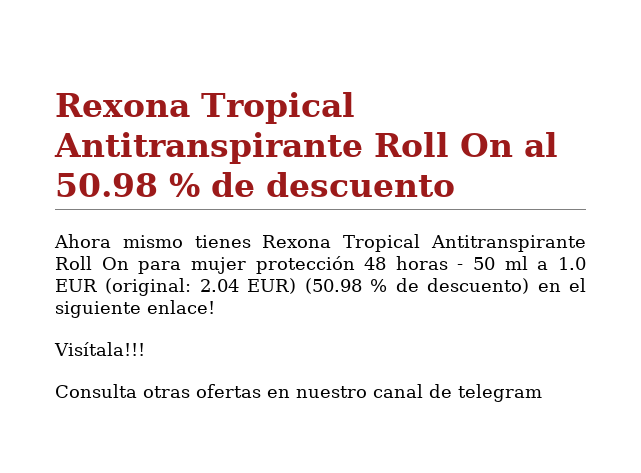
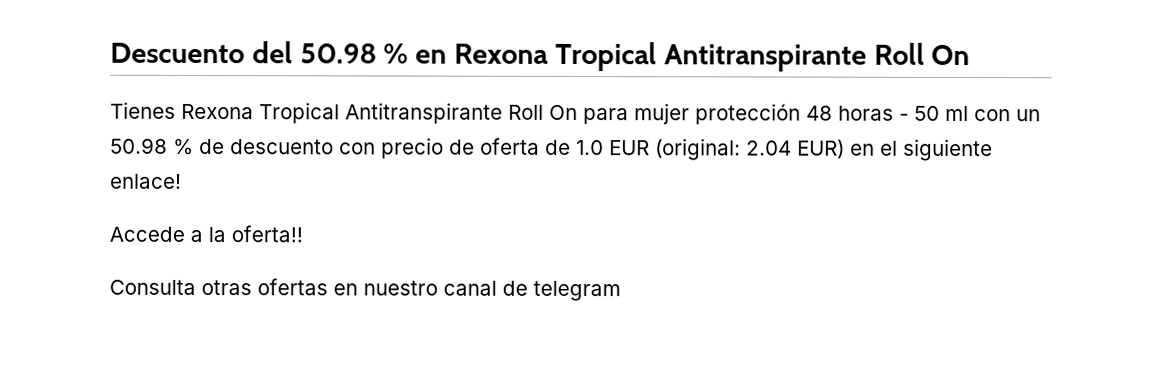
- Rexona Tropical Antitranspirante Roll On al 50.98 % de descuento
- Ahora mismo tienes Rexona Tropical Antitranspirante Roll On para mujer protección 48 horas - 50 ml a 1.0 EUR (original: 2.04 EUR) (50.98 % de descuento) en el siguiente enlace!
+ Descuento del 50.98 % en Rexona Tropical Antitranspirante Roll On
+ Tienes Rexona Tropical Antitranspirante Roll On para mujer protección 48 horas - 50 ml con un 50.98 % de descuento con precio de oferta de 1.0 EUR (original: 2.04 EUR) en el siguiente enlace!
- Visítala!!!
+ Accede a la oferta!!

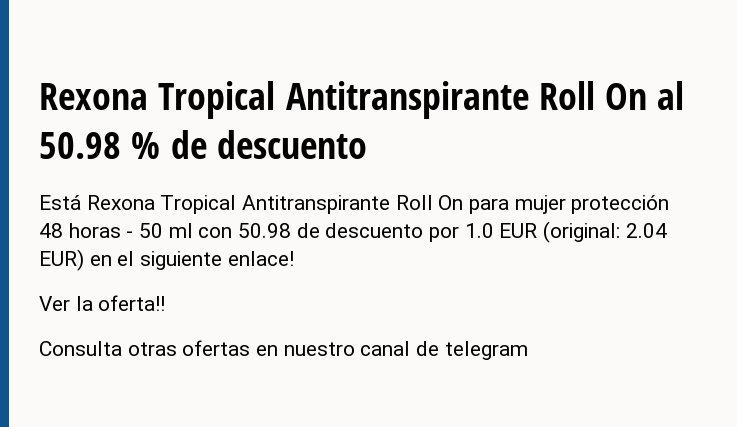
- Descuento del 50.98 % en Rexona Tropical Antitranspirante Roll On
- Tienes Rexona Tropical Antitranspirante Roll On para mujer protección 48 horas - 50 ml con un 50.98 % de descuento con precio de oferta de 1.0 EUR (original: 2.04 EUR) en el siguiente enlace!
+ Rexona Tropical Antitranspirante Roll On al 50.98 % de descuento
+ Está Rexona Tropical Antitranspirante Roll On para mujer protección 48 horas - 50 ml con 50.98 de descuento por 1.0 EUR (original: 2.04 EUR) en el siguiente enlace!
- Accede a la oferta!!
+ Ver la oferta!!

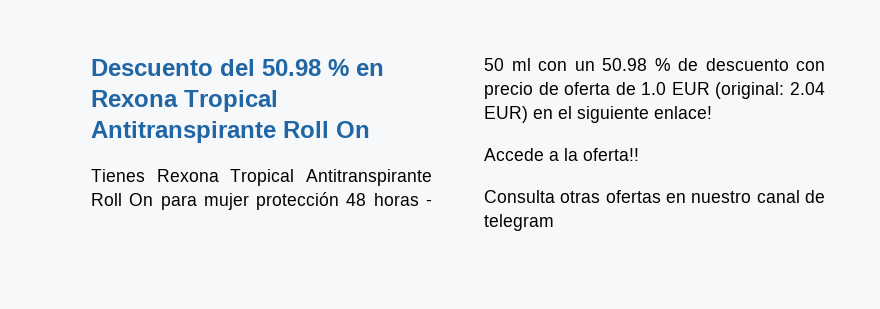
- Rexona Tropical Antitranspirante Roll On al 50.98 % de descuento
- Está Rexona Tropical Antitranspirante Roll On para mujer protección 48 horas - 50 ml con 50.98 de descuento por 1.0 EUR (original: 2.04 EUR) en el siguiente enlace!
+ Descuento del 50.98 % en Rexona Tropical Antitranspirante Roll On
+ Tienes Rexona Tropical Antitranspirante Roll On para mujer protección 48 horas - 50 ml con un 50.98 % de descuento con precio de oferta de 1.0 EUR (original: 2.04 EUR) en el siguiente enlace!
- Ver la oferta!!
+ Accede a la oferta!!

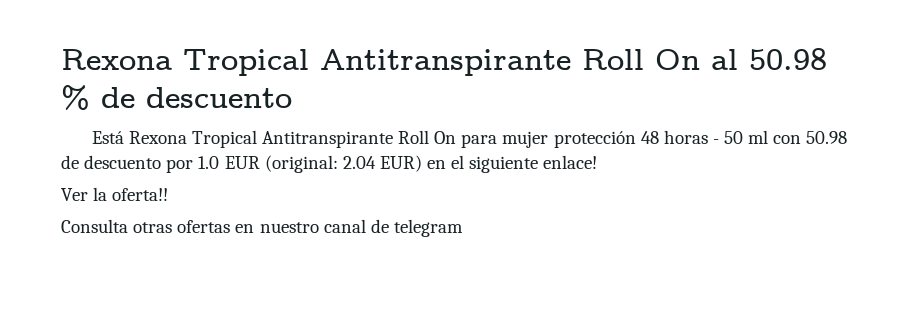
- Descuento del 50.98 % en Rexona Tropical Antitranspirante Roll On
- Tienes Rexona Tropical Antitranspirante Roll On para mujer protección 48 horas - 50 ml con un 50.98 % de descuento con precio de oferta de 1.0 EUR (original: 2.04 EUR) en el siguiente enlace!
+ Rexona Tropical Antitranspirante Roll On al 50.98 % de descuento
+ Está Rexona Tropical Antitranspirante Roll On para mujer protección 48 horas - 50 ml con 50.98 de descuento por 1.0 EUR (original: 2.04 EUR) en el siguiente enlace!
- Accede a la oferta!!
+ Ver la oferta!!

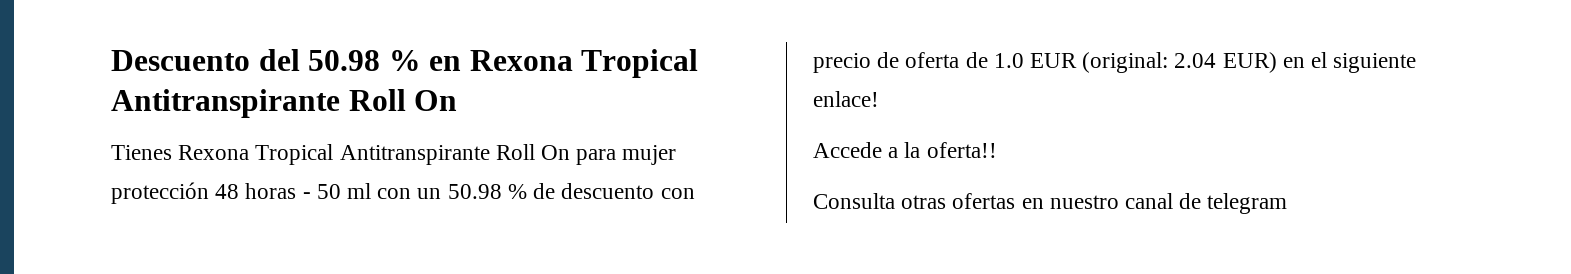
- Rexona Tropical Antitranspirante Roll On al 50.98 % de descuento
- Está Rexona Tropical Antitranspirante Roll On para mujer protección 48 horas - 50 ml con 50.98 de descuento por 1.0 EUR (original: 2.04 EUR) en el siguiente enlace!
+ Descuento del 50.98 % en Rexona Tropical Antitranspirante Roll On
+ Tienes Rexona Tropical Antitranspirante Roll On para mujer protección 48 horas - 50 ml con un 50.98 % de descuento con precio de oferta de 1.0 EUR (original: 2.04 EUR) en el siguiente enlace!
- Ver la oferta!!
+ Accede a la oferta!!

